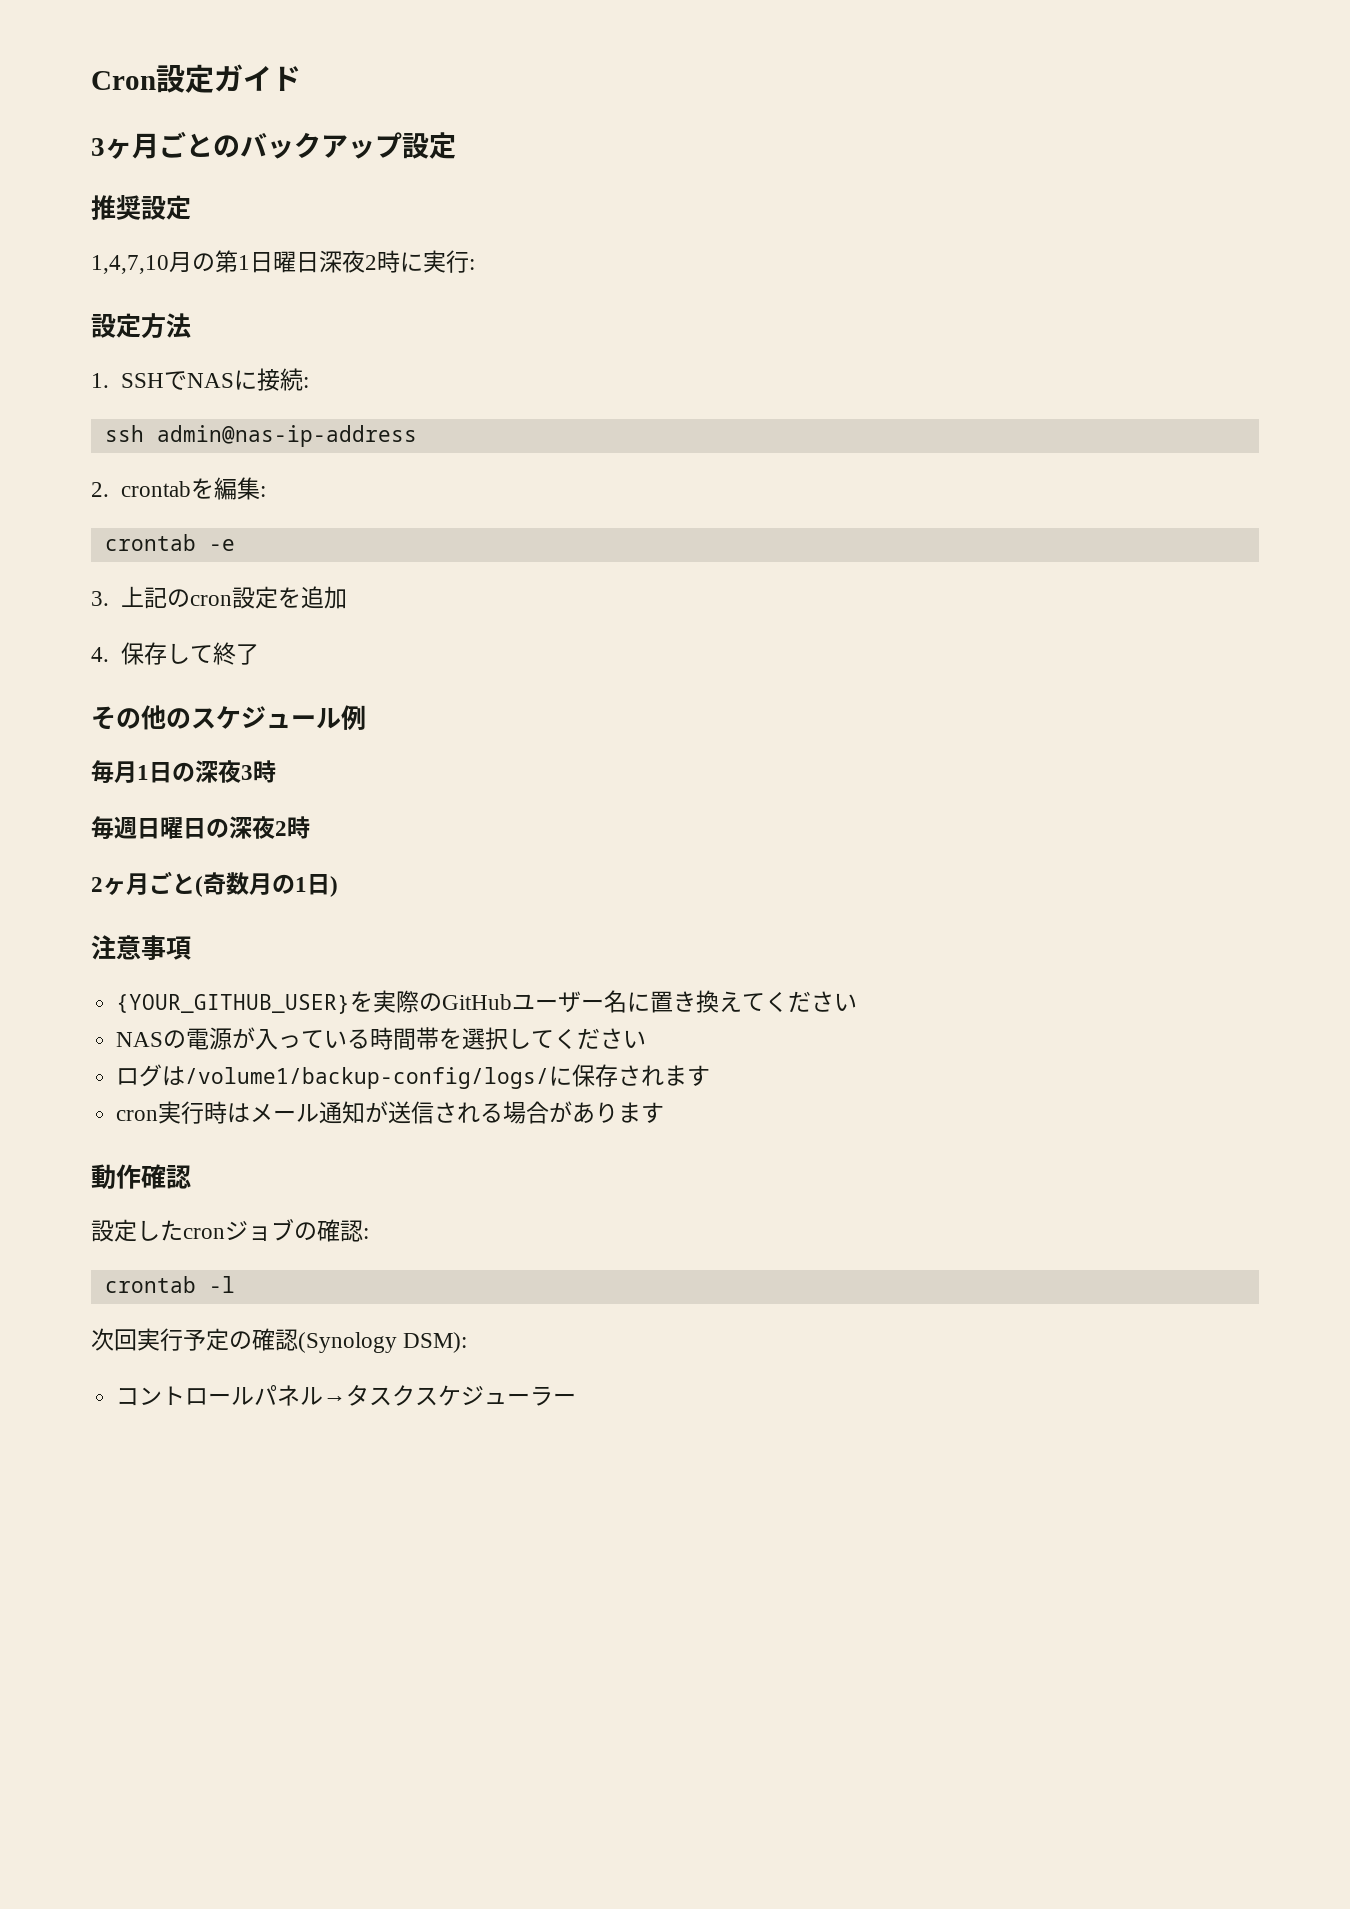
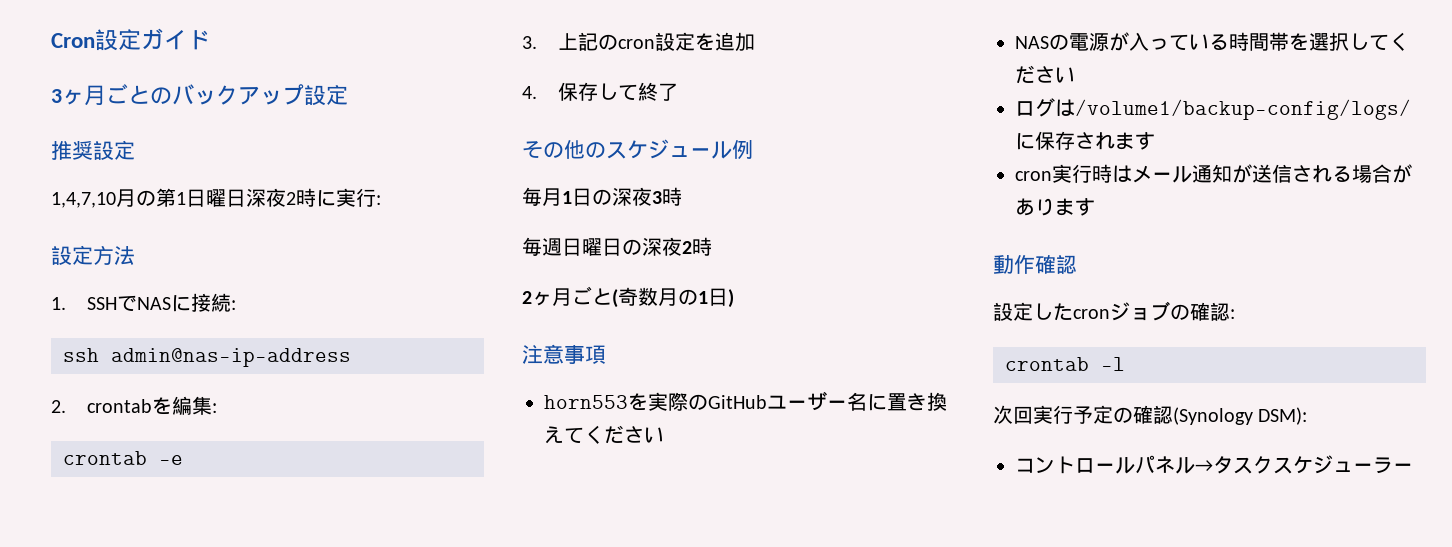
- {YOUR_GITHUB_USER}を実際のGitHubユーザー名に置き換えてください
+ horn553を実際のGitHubユーザー名に置き換えてください

